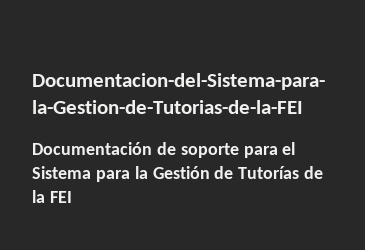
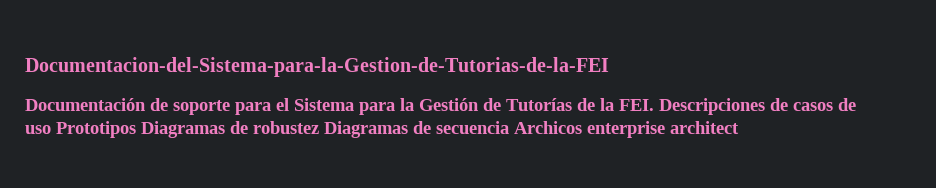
- Documentación de soporte para el Sistema para la Gestión de Tutorías de la FEI
+ Documentación de soporte para el Sistema para la Gestión de Tutorías de la FEI. Descripciones de casos de uso Prototipos Diagramas de robustez Diagramas de secuencia Archicos enterprise architect

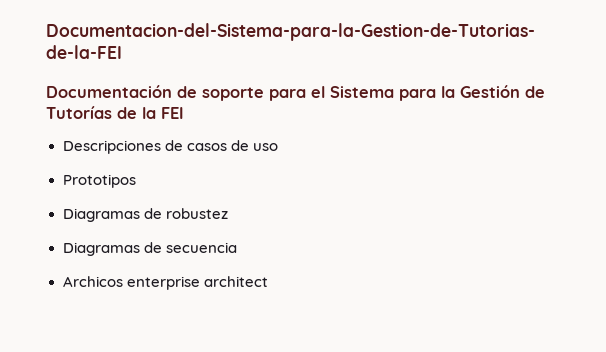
- Documentación de soporte para el Sistema para la Gestión de Tutorías de la FEI. Descripciones de casos de uso Prototipos Diagramas de robustez Diagramas de secuencia Archicos enterprise architect
+ Documentación de soporte para el Sistema para la Gestión de Tutorías de la FEI
+ Descripciones de casos de uso
+ Prototipos
+ Diagramas de robustez
+ Diagramas de secuencia
+ Archicos enterprise architect

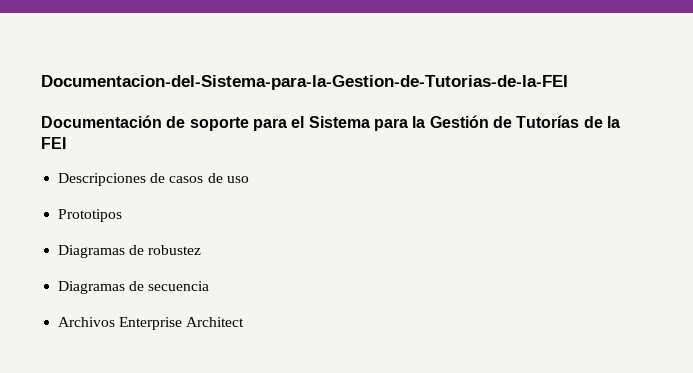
- Archicos enterprise architect
+ Archivos Enterprise Architect

